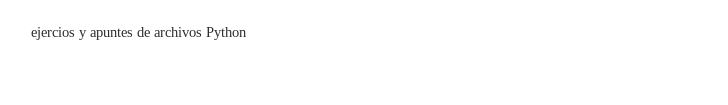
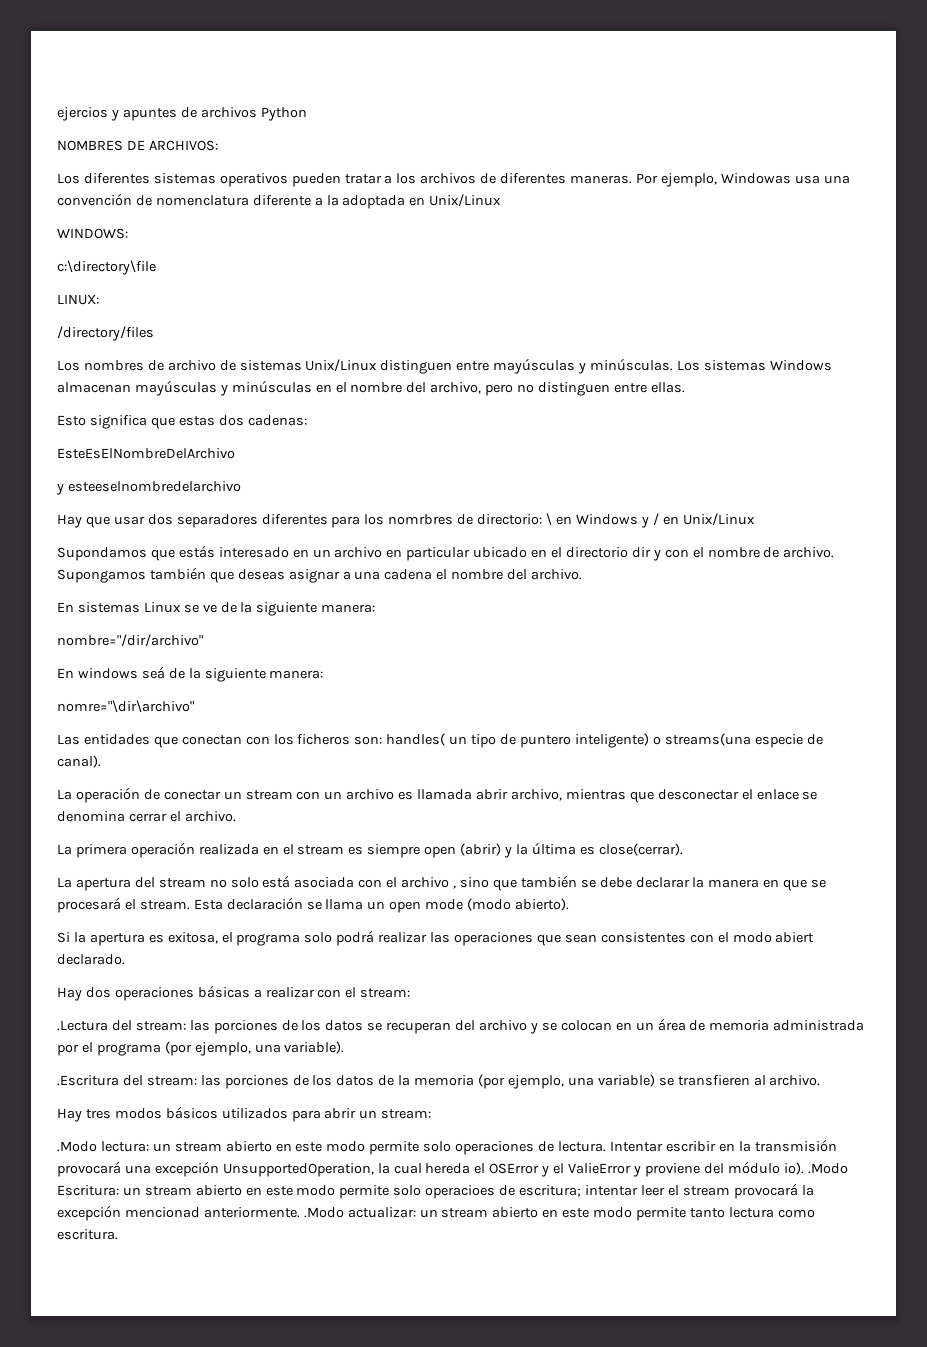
+ NOMBRES DE ARCHIVOS:
+ Los diferentes sistemas operativos pueden tratar a los archivos de diferentes maneras. Por ejemplo, Windowas usa una convención de nomenclatura diferente a la adoptada en Unix/Linux
+ WINDOWS:
+ c:\directory\file
+ LINUX:
+ /directory/files
+ Los nombres de archivo de sistemas Unix/Linux distinguen entre mayúsculas y minúsculas. Los sistemas Windows almacenan mayúsculas y minúsculas en el nombre del archivo, pero no distinguen entre ellas.
+ Esto significa que estas dos cadenas:
+ EsteEsElNombreDelArchivo
+ y esteeselnombredelarchivo
+ Hay que usar dos separadores diferentes para los nomrbres de directorio: \ en Windows y / en Unix/Linux
+ Supondamos que estás interesado en un archivo en particular ubicado en el directorio dir y con el nombre de archivo. Supongamos también que deseas asignar a una cadena el nombre del archivo.
+ En sistemas Linux se ve de la siguiente manera:
+ nombre="/dir/archivo"
+ En windows seá de la siguiente manera:
+ nomre="\dir\archivo"
+ Las entidades que conectan con los ficheros son: handles( un tipo de puntero inteligente) o streams(una especie de canal).
+ La operación de conectar un stream con un archivo es llamada abrir archivo, mientras que desconectar el enlace se denomina cerrar el archivo.
+ La primera operación realizada en el stream es siempre open (abrir) y la última es close(cerrar).
+ La apertura del stream no solo está asociada con el archivo , sino que también se debe declarar la manera en que se procesará el stream. Esta declaración se llama un open mode (modo abierto).
+ Si la apertura es exitosa, el programa solo podrá realizar las operaciones que sean consistentes con el modo abiert declarado.
+ Hay dos operaciones básicas a realizar con el stream:
+ .Lectura del stream: las porciones de los datos se recuperan del archivo y se colocan en un área de memoria administrada por el programa (por ejemplo, una variable).
+ .Escritura del stream: las porciones de los datos de la memoria (por ejemplo, una variable) se transfieren al archivo.
+ Hay tres modos básicos utilizados para abrir un stream:
+ .Modo lectura: un stream abierto en este modo permite solo operaciones de lectura. Intentar escribir en la transmisión provocará una excepción UnsupportedOperation, la cual hereda el OSError y el ValieError y proviene del módulo io). .Modo Escritura: un stream abierto en este modo permite solo operacioes de escritura; intentar leer el stream provocará la excepción mencionad anteriormente. .Modo actualizar: un stream abierto en este modo permite tanto lectura como escritura.

